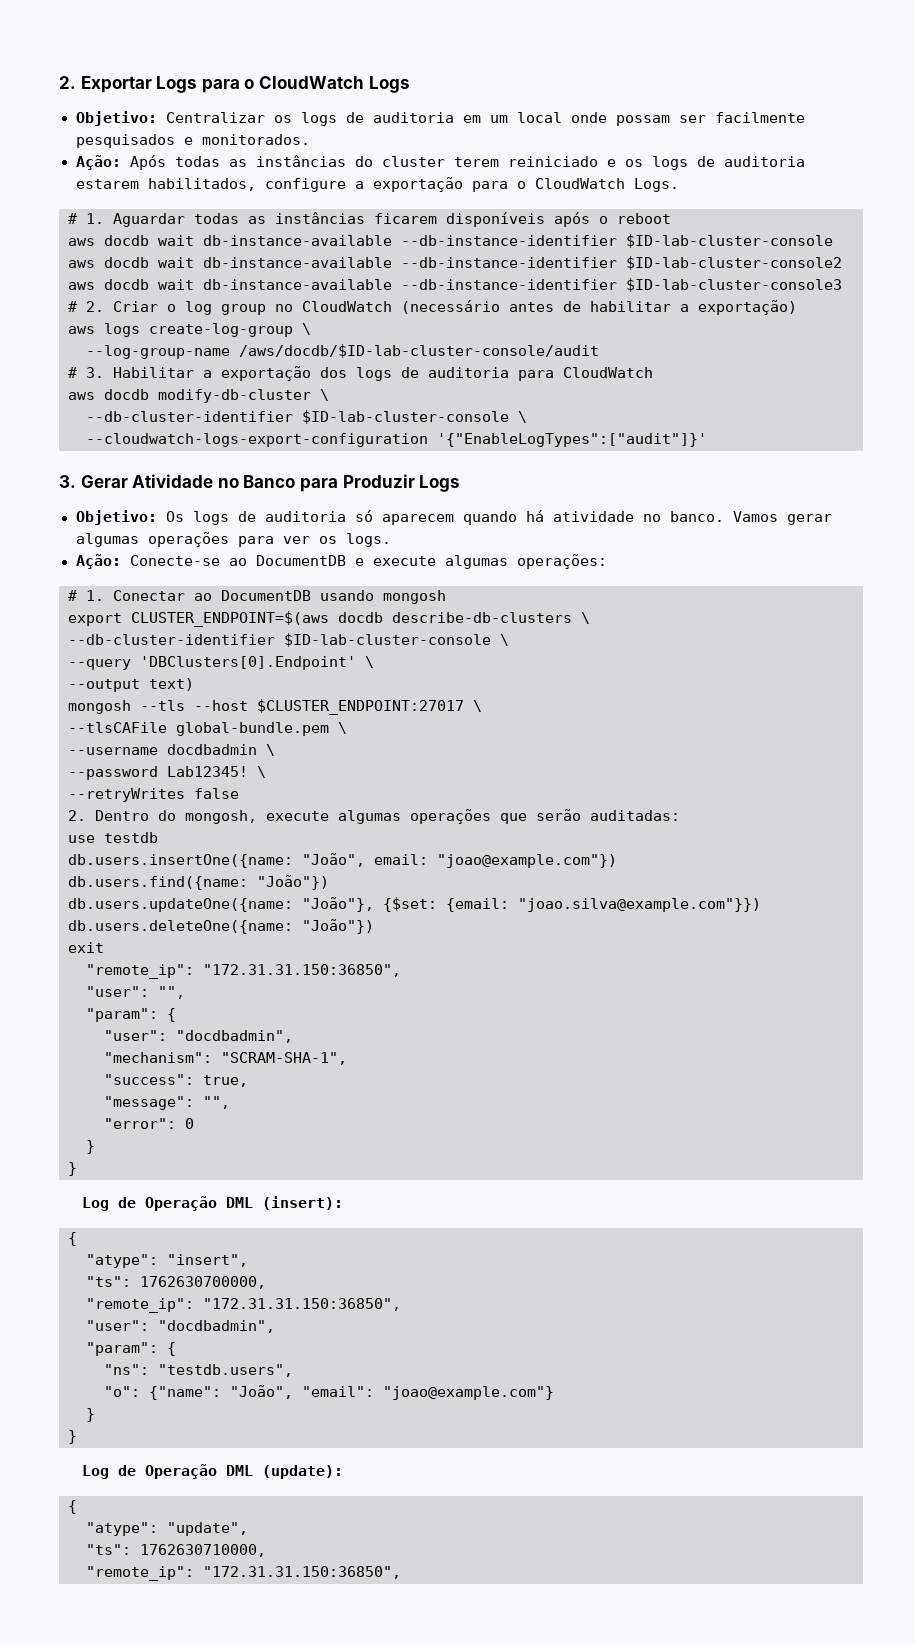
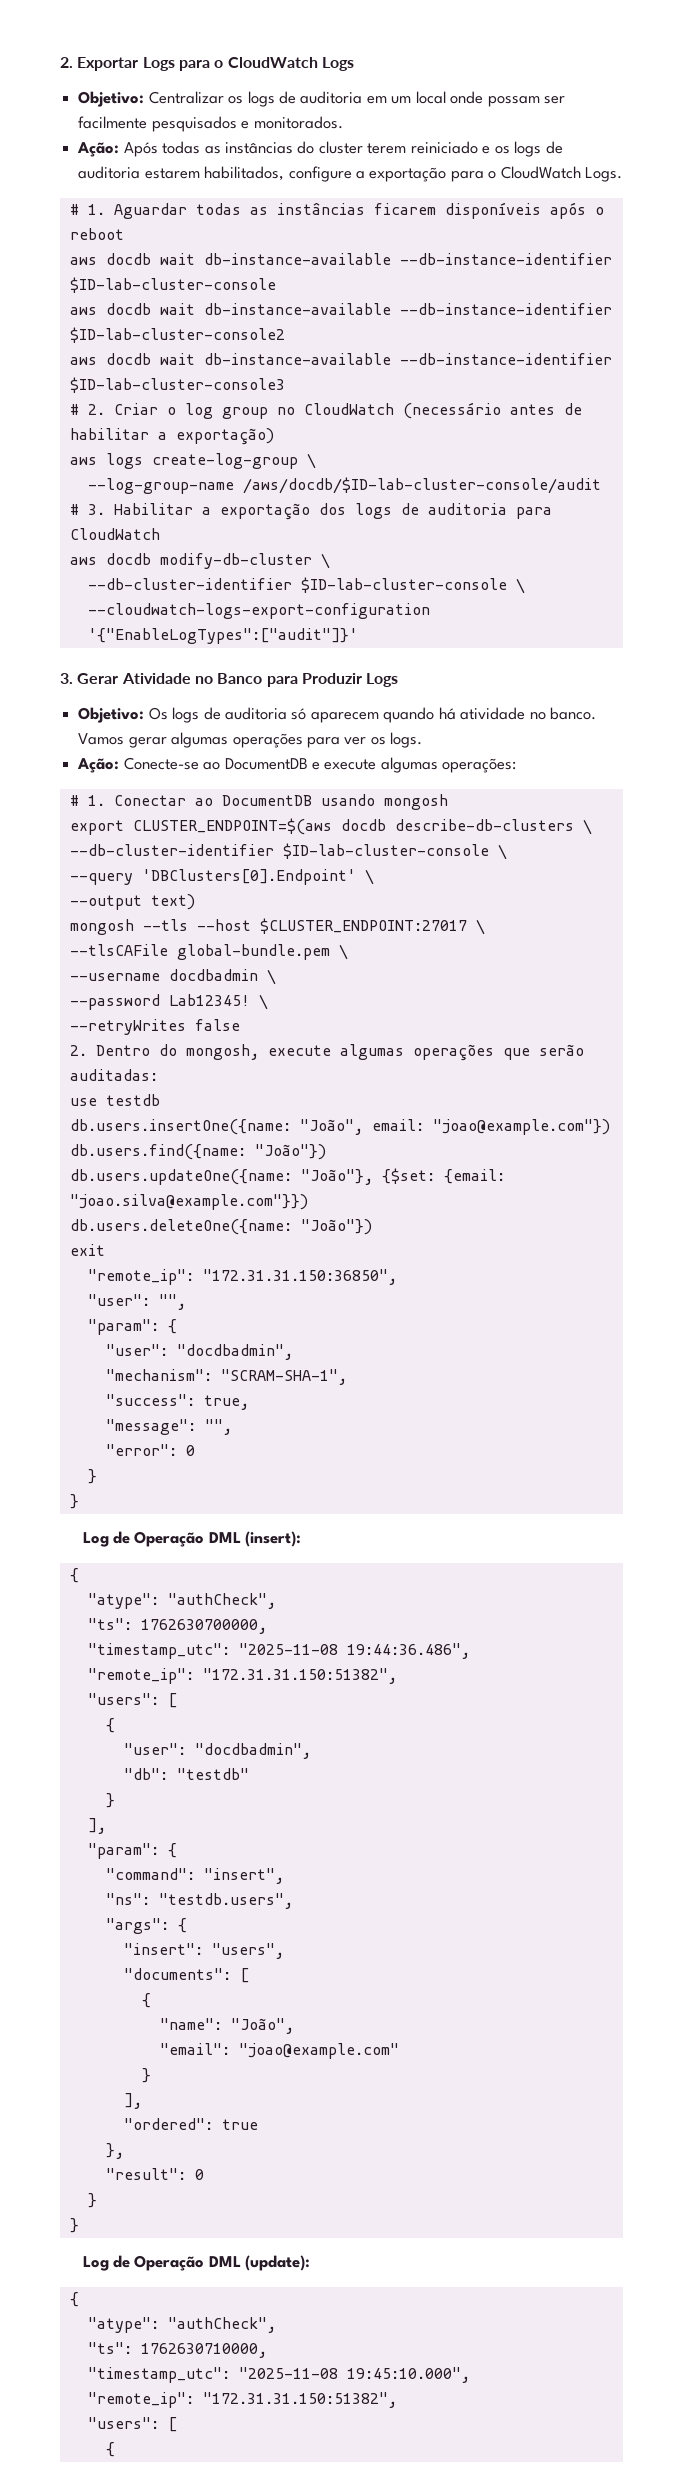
  Log de Operação DML (insert):
  {
- "atype": "insert",
+ "atype": "authCheck",
  "ts": 1762630700000,
- "remote_ip": "172.31.31.150:36850",
+ "timestamp_utc": "2025-11-08 19:44:36.486",
+ "remote_ip": "172.31.31.150:51382",
+ "users": [
+ {
  "user": "docdbadmin",
+ "db": "testdb"
+ }
+ ],
  "param": {
+ "command": "insert",
- "o": {"name": "João", "email": "joao@example.com"}
+ "args": {
+ "insert": "users",
+ "documents": [
+ {
+ "name": "João",
+ "email": "joao@example.com"
+ }
+ ],
+ "ordered": true
+ },
+ "result": 0
  Log de Operação DML (update):
  {
- "atype": "update",
+ "atype": "authCheck",
  "ts": 1762630710000,
- "remote_ip": "172.31.31.150:36850",
+ "timestamp_utc": "2025-11-08 19:45:10.000",
+ "remote_ip": "172.31.31.150:51382",
+ "users": [
+ {

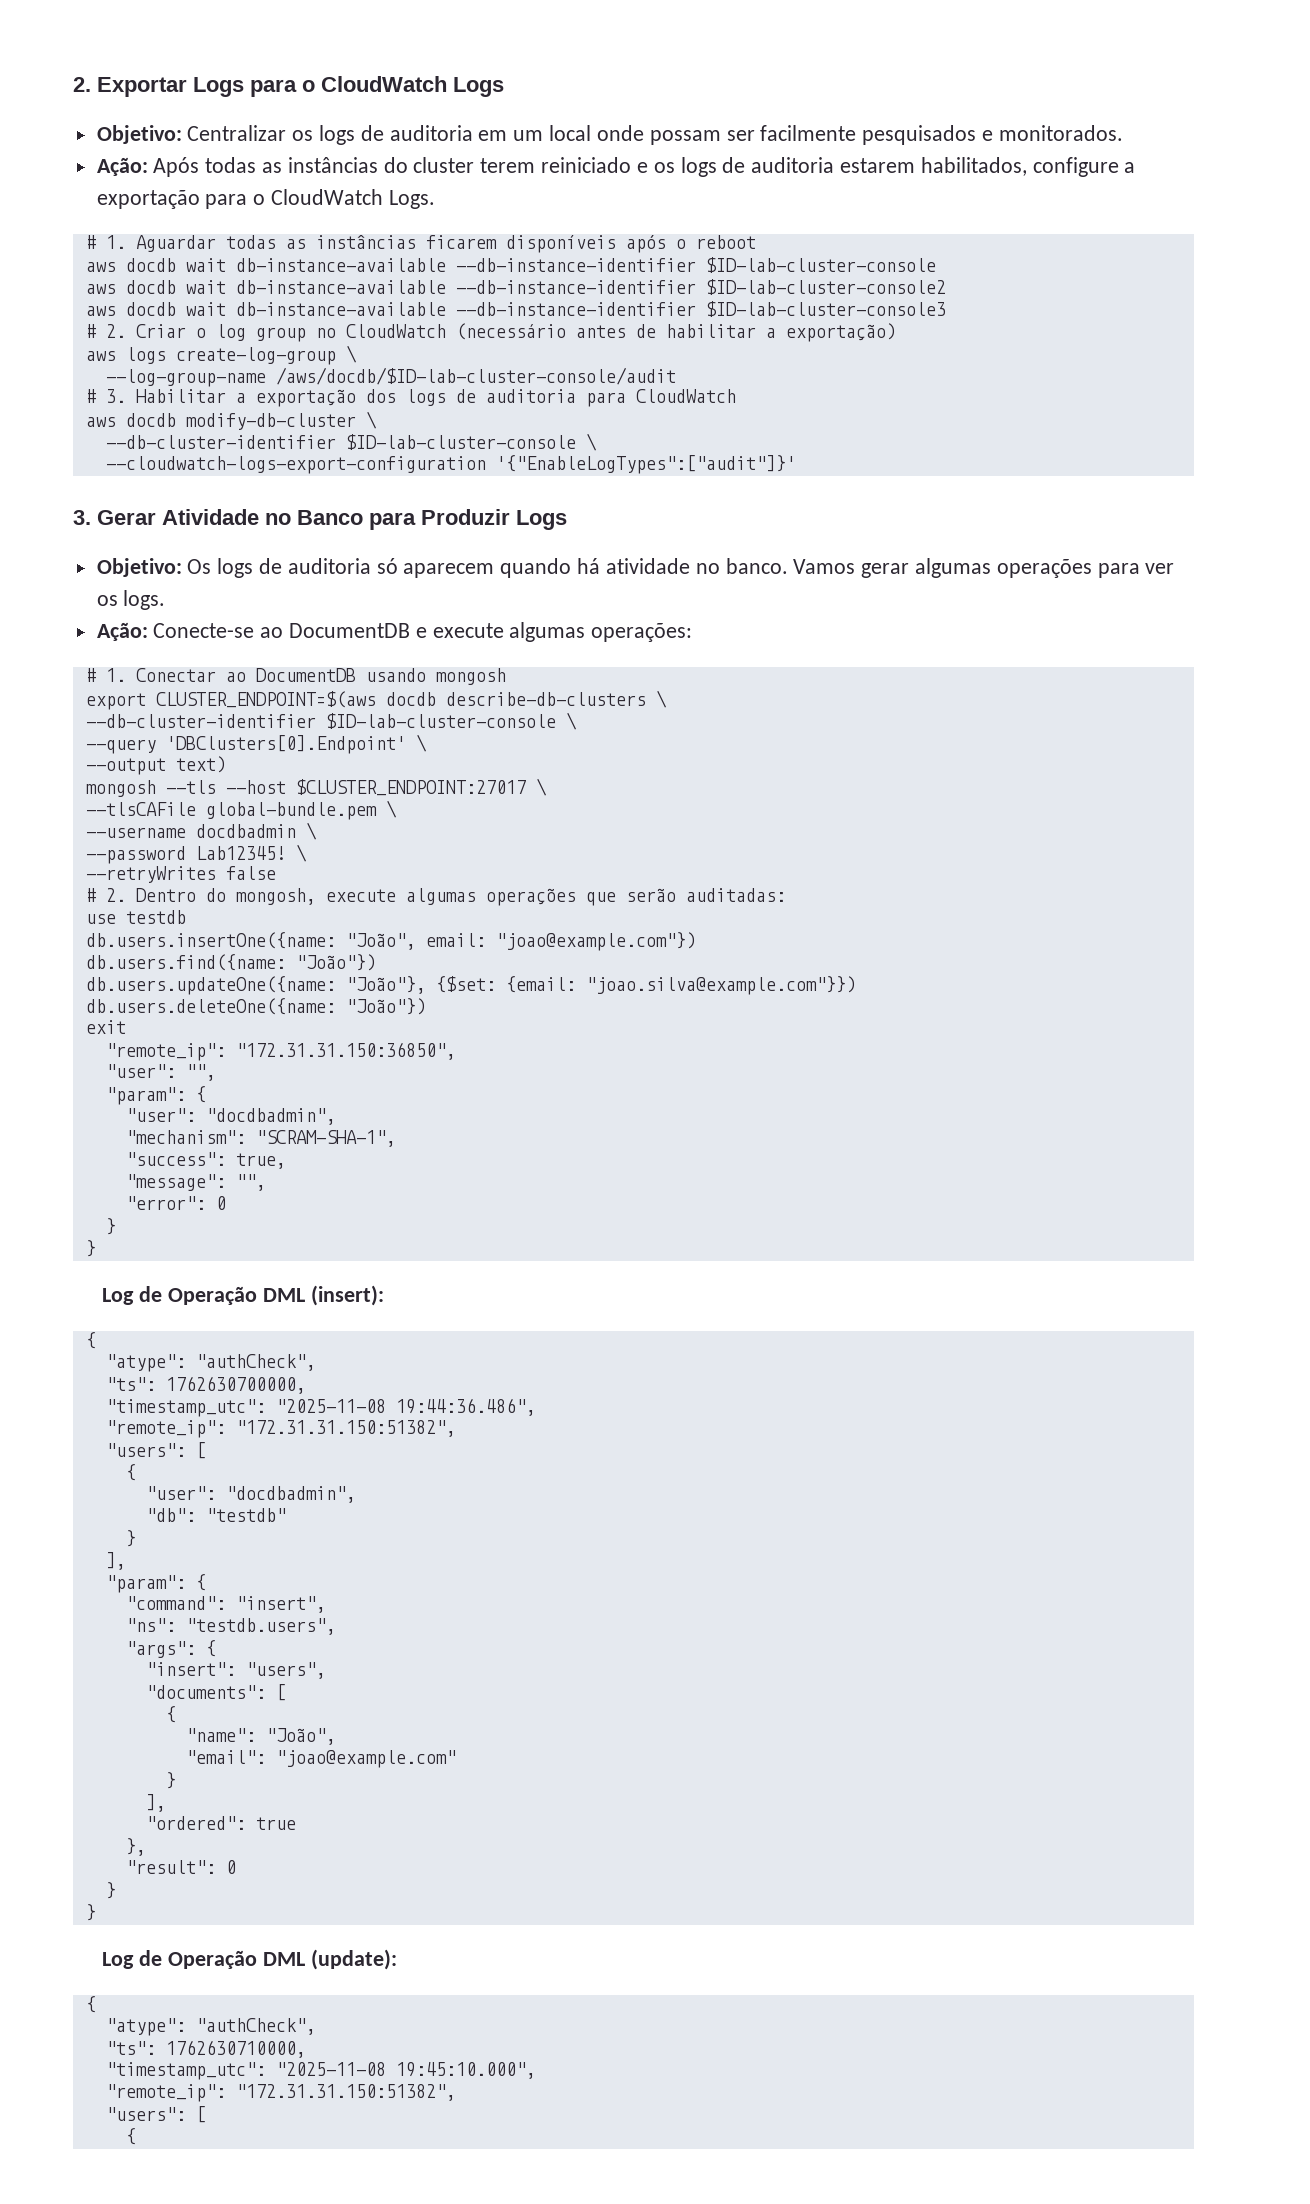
- 2. Dentro do mongosh, execute algumas operações que serão auditadas:
+ # 2. Dentro do mongosh, execute algumas operações que serão auditadas:

